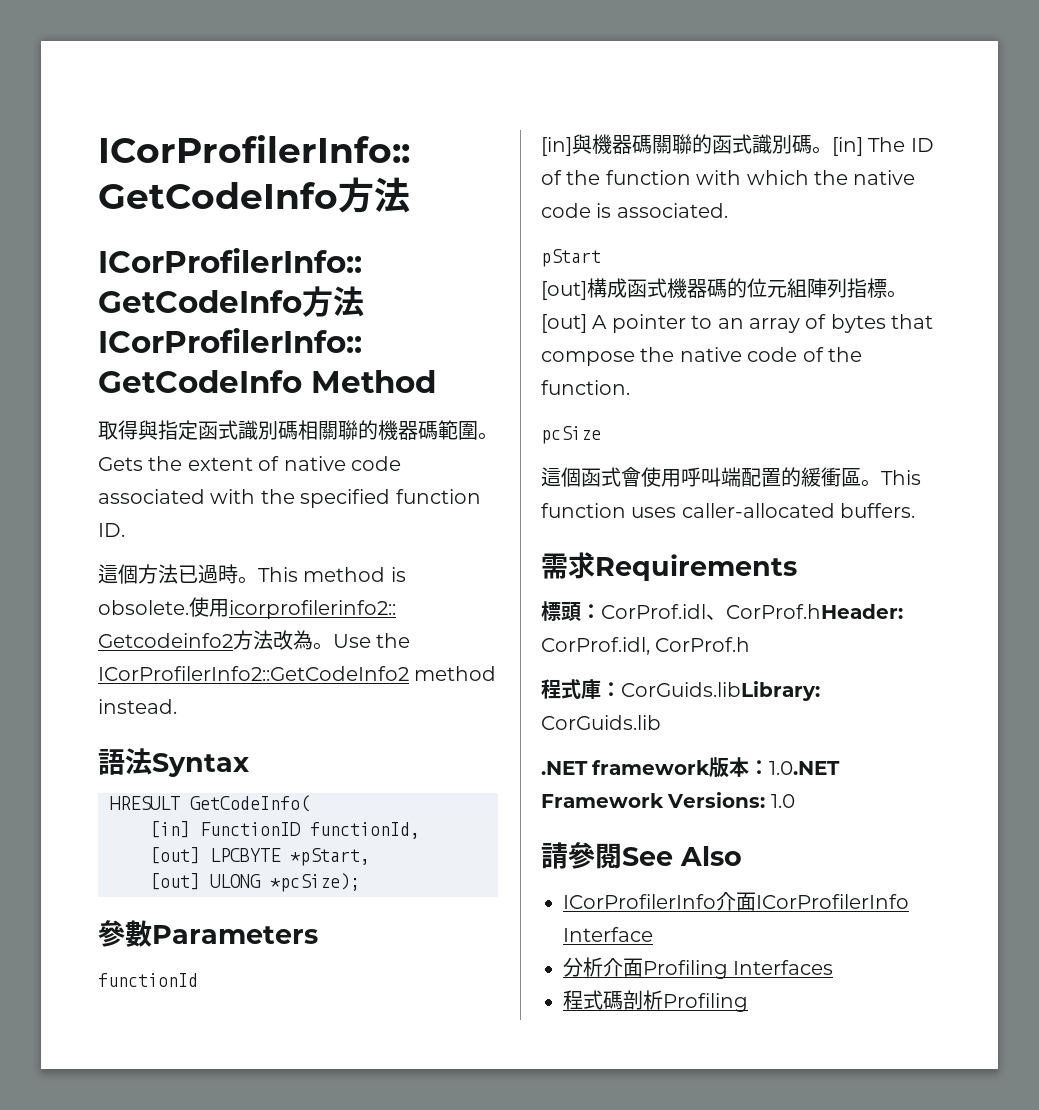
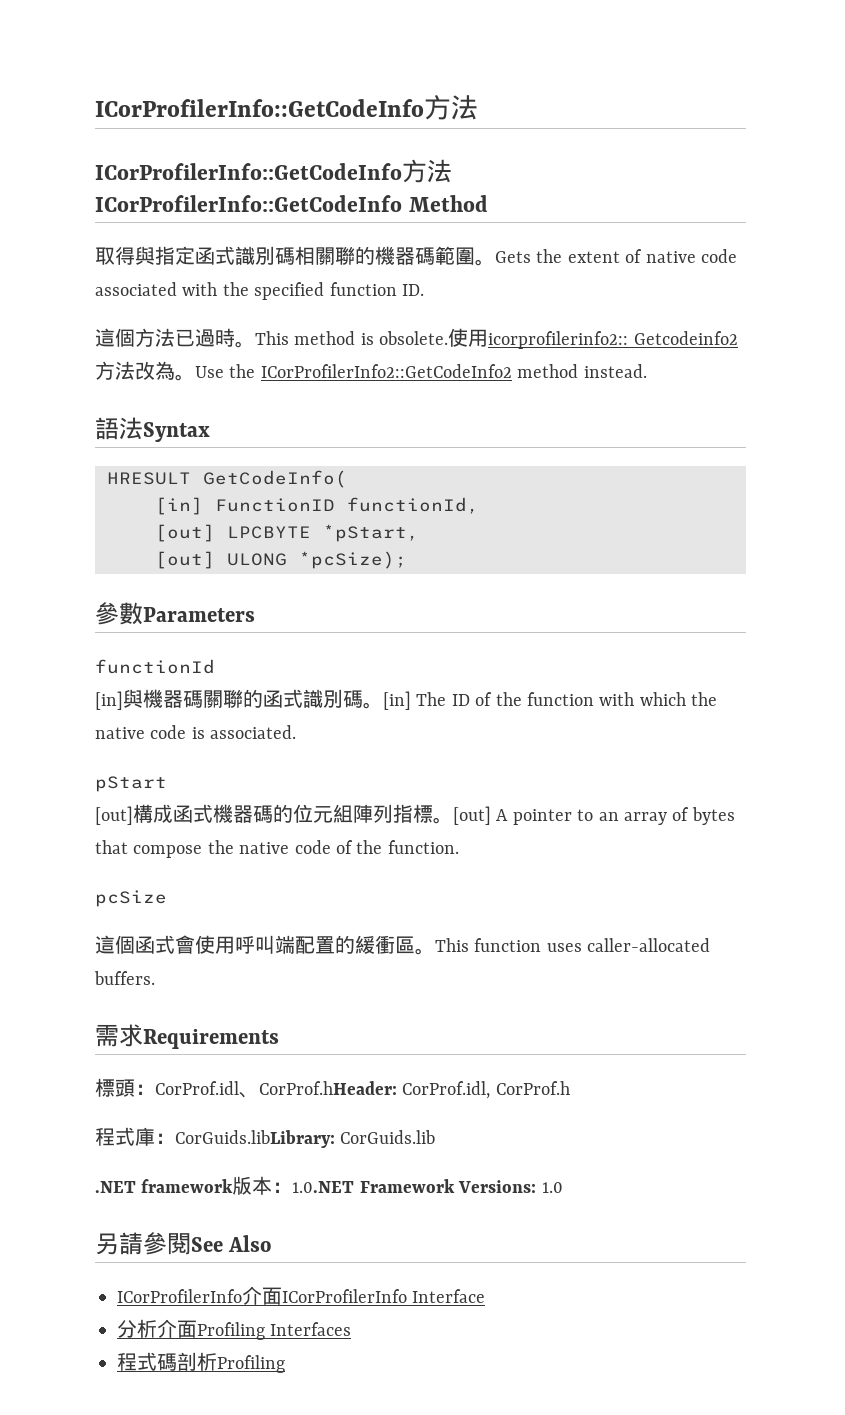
- 請參閱See Also
+ 另請參閱See Also

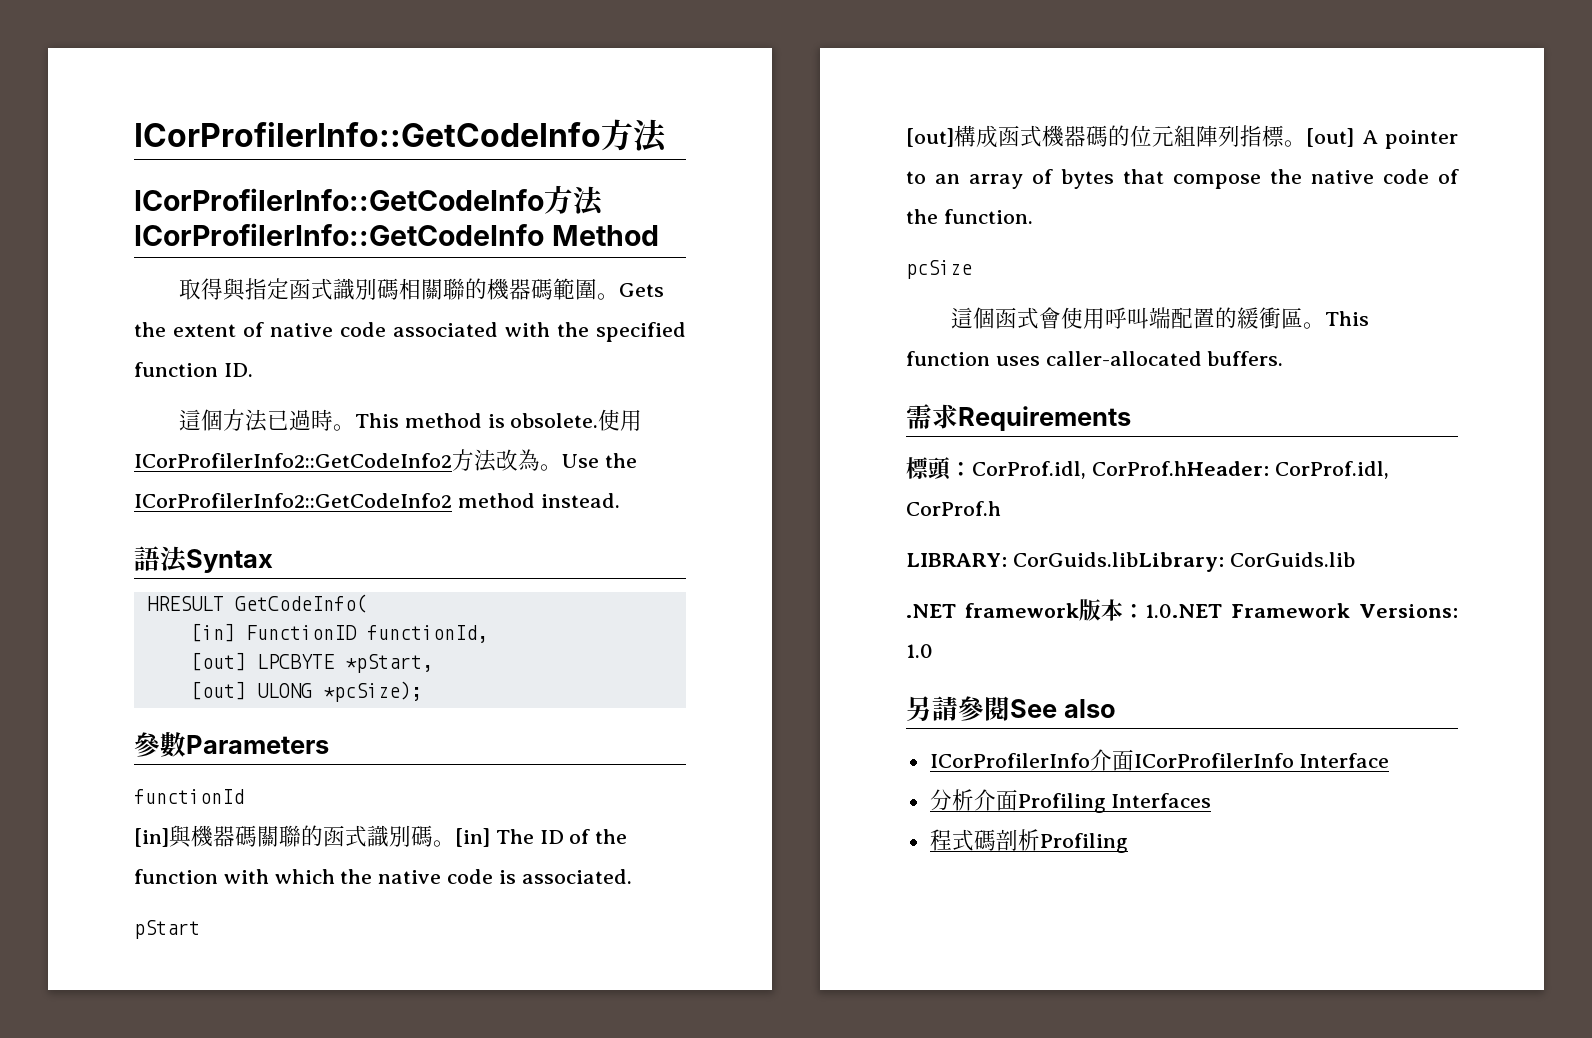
- 使用icorprofilerinfo2:: Getcodeinfo2方法改為。
+ 使用ICorProfilerInfo2::GetCodeInfo2方法改為。
- 標頭：CorProf.idl、CorProf.hHeader: CorProf.idl, CorProf.h
+ 標頭：CorProf.idl, CorProf.hHeader: CorProf.idl, CorProf.h
- 程式庫：CorGuids.libLibrary: CorGuids.lib
+ LIBRARY: CorGuids.libLibrary: CorGuids.lib
- 另請參閱See Also
+ 另請參閱See also

